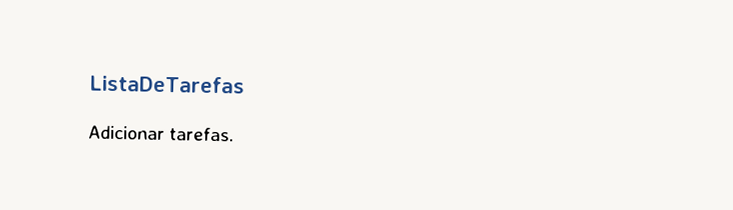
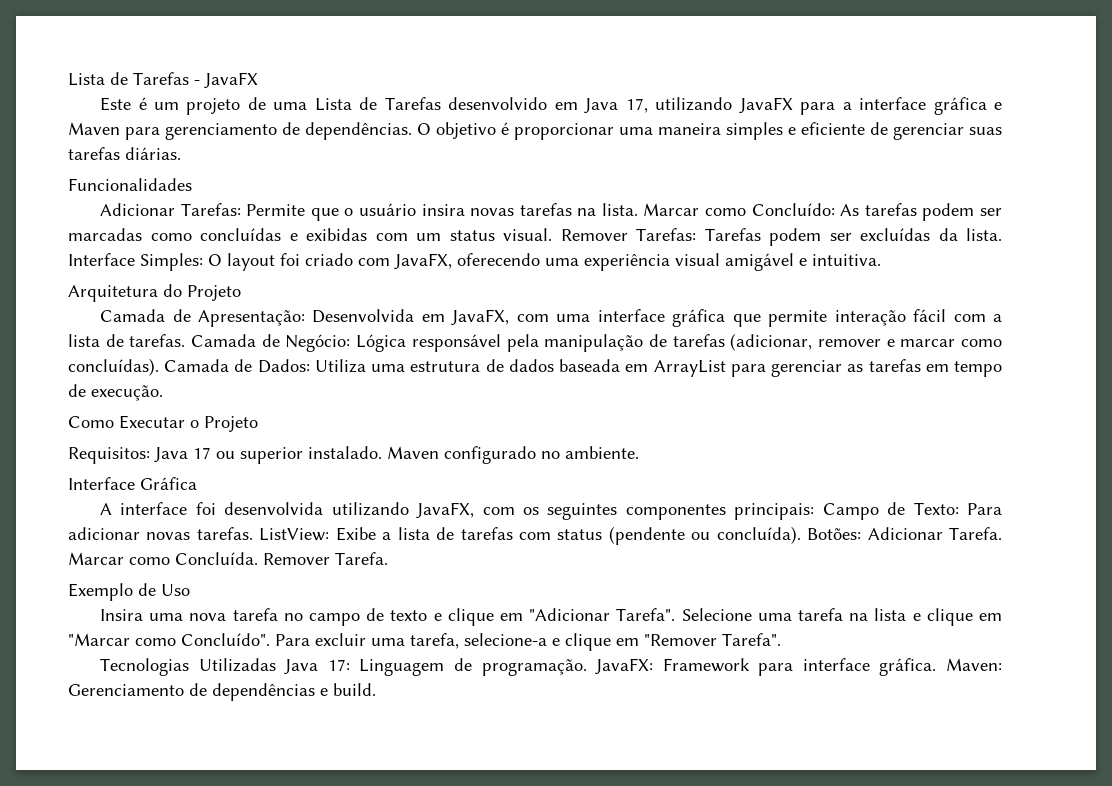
- ListaDeTarefas
- Adicionar tarefas.
+ Lista de Tarefas - JavaFX
+ Este é um projeto de uma Lista de Tarefas desenvolvido em Java 17, utilizando JavaFX para a interface gráfica e Maven para gerenciamento de dependências. O objetivo é proporcionar uma maneira simples e eficiente de gerenciar suas tarefas diárias.
+ Funcionalidades
+ Adicionar Tarefas: Permite que o usuário insira novas tarefas na lista. Marcar como Concluído: As tarefas podem ser marcadas como concluídas e exibidas com um status visual. Remover Tarefas: Tarefas podem ser excluídas da lista. Interface Simples: O layout foi criado com JavaFX, oferecendo uma experiência visual amigável e intuitiva.
+ Arquitetura do Projeto
+ Camada de Apresentação: Desenvolvida em JavaFX, com uma interface gráfica que permite interação fácil com a lista de tarefas. Camada de Negócio: Lógica responsável pela manipulação de tarefas (adicionar, remover e marcar como concluídas). Camada de Dados: Utiliza uma estrutura de dados baseada em ArrayList para gerenciar as tarefas em tempo de execução.
+ Como Executar o Projeto
+ Requisitos: Java 17 ou superior instalado. Maven configurado no ambiente.
+ Interface Gráfica
+ A interface foi desenvolvida utilizando JavaFX, com os seguintes componentes principais: Campo de Texto: Para adicionar novas tarefas. ListView: Exibe a lista de tarefas com status (pendente ou concluída). Botões: Adicionar Tarefa. Marcar como Concluída. Remover Tarefa.
+ Exemplo de Uso
+ Insira uma nova tarefa no campo de texto e clique em "Adicionar Tarefa". Selecione uma tarefa na lista e clique em "Marcar como Concluído". Para excluir uma tarefa, selecione-a e clique em "Remover Tarefa".
+ Tecnologias Utilizadas Java 17: Linguagem de programação. JavaFX: Framework para interface gráfica. Maven: Gerenciamento de dependências e build.

